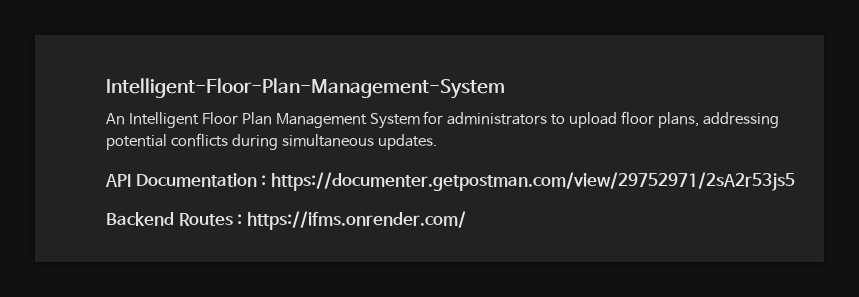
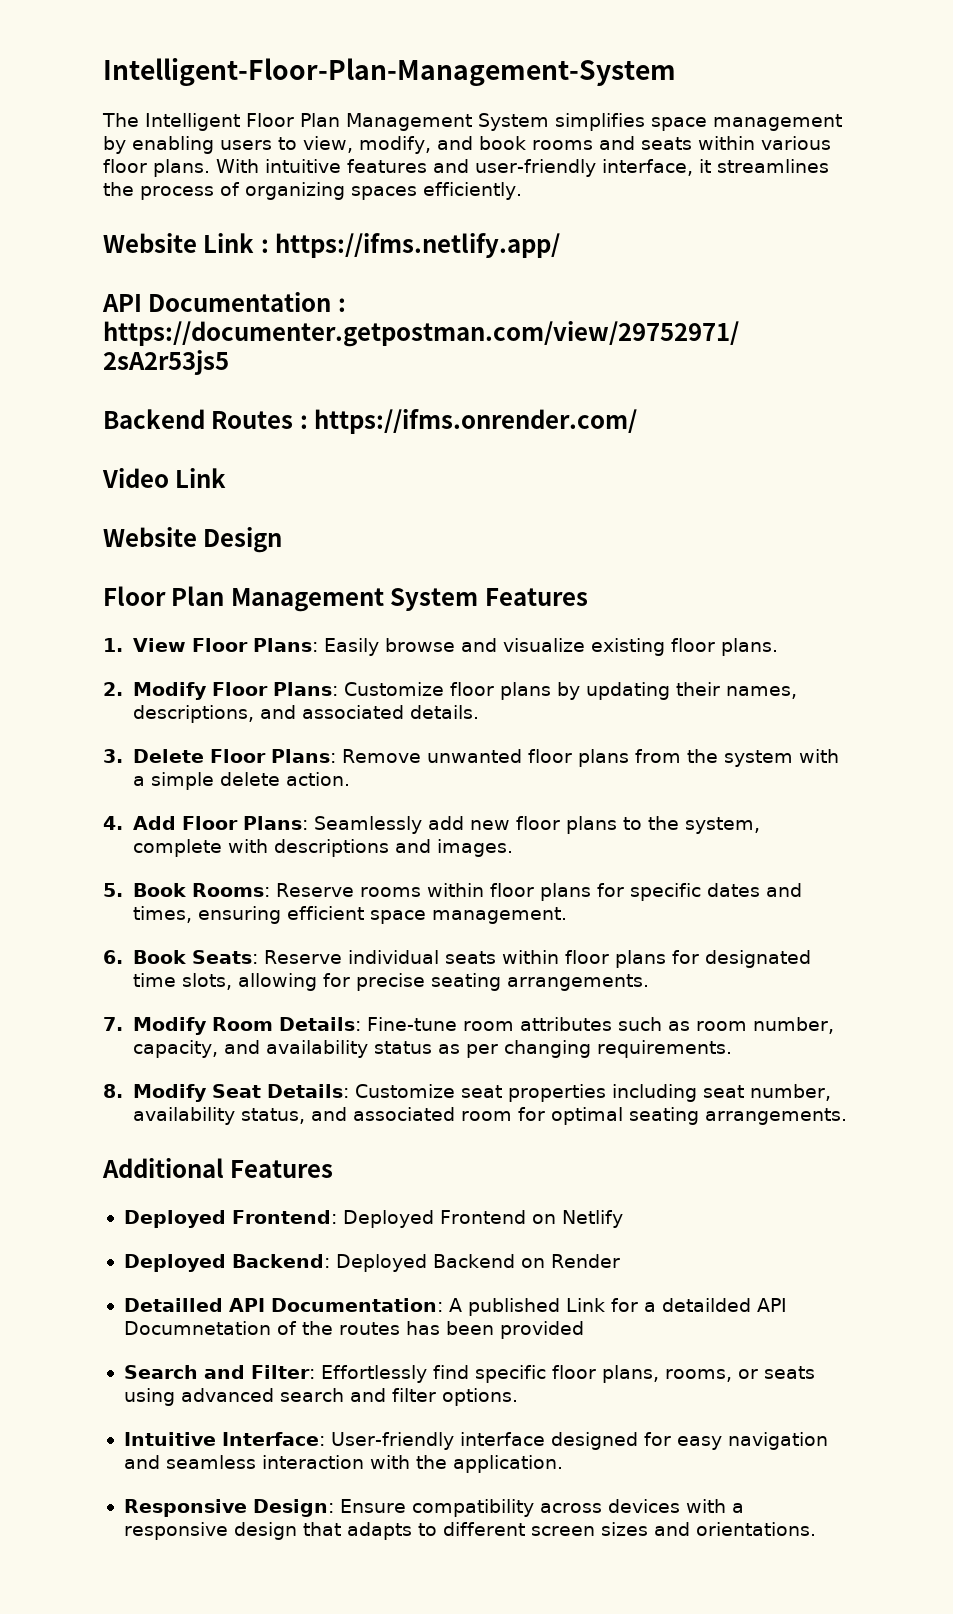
- An Intelligent Floor Plan Management System for administrators to upload floor plans, addressing potential conflicts during simultaneous updates.
+ The Intelligent Floor Plan Management System simplifies space management by enabling users to view, modify, and book rooms and seats within various floor plans. With intuitive features and user-friendly interface, it streamlines the process of organizing spaces efficiently.
+ Website Link : https://ifms.netlify.app/
+ Video Link
+ Website Design
+ Floor Plan Management System Features
+ 1. View Floor Plans: Easily browse and visualize existing floor plans.
+ 2. Modify Floor Plans: Customize floor plans by updating their names, descriptions, and associated details.
+ 3. Delete Floor Plans: Remove unwanted floor plans from the system with a simple delete action.
+ 4. Add Floor Plans: Seamlessly add new floor plans to the system, complete with descriptions and images.
+ 5. Book Rooms: Reserve rooms within floor plans for specific dates and times, ensuring efficient space management.
+ 6. Book Seats: Reserve individual seats within floor plans for designated time slots, allowing for precise seating arrangements.
+ 7. Modify Room Details: Fine-tune room attributes such as room number, capacity, and availability status as per changing requirements.
+ 8. Modify Seat Details: Customize seat properties including seat number, availability status, and associated room for optimal seating arrangements.
+ Additional Features
+ Deployed Frontend: Deployed Frontend on Netlify
+ Deployed Backend: Deployed Backend on Render
+ Detailled API Documentation: A published Link for a detailded API Documnetation of the routes has been provided
+ Search and Filter: Effortlessly find specific floor plans, rooms, or seats using advanced search and filter options.
+ Intuitive Interface: User-friendly interface designed for easy navigation and seamless interaction with the application.
+ Responsive Design: Ensure compatibility across devices with a responsive design that adapts to different screen sizes and orientations.

